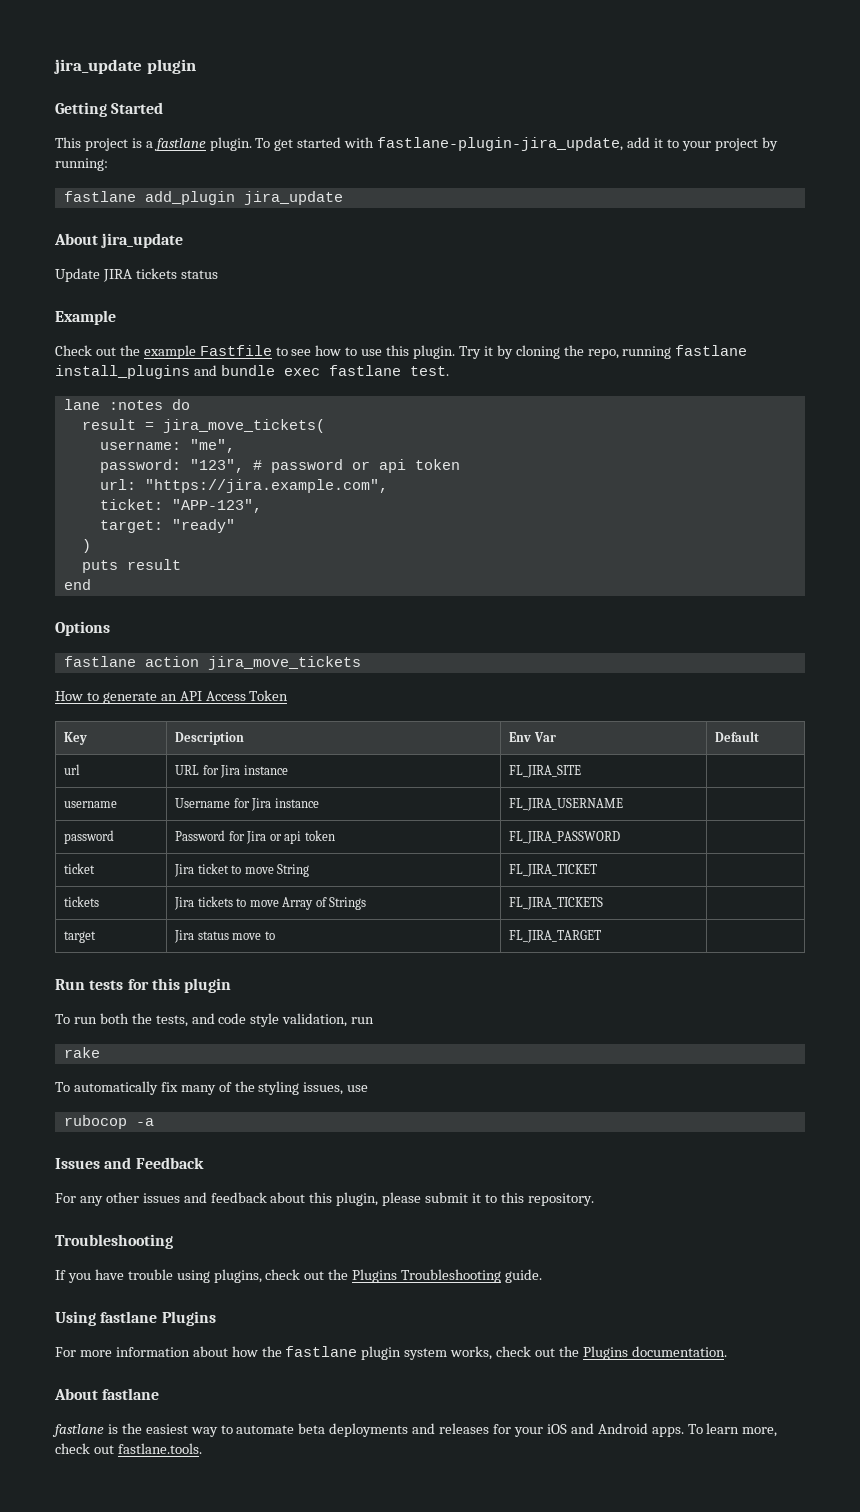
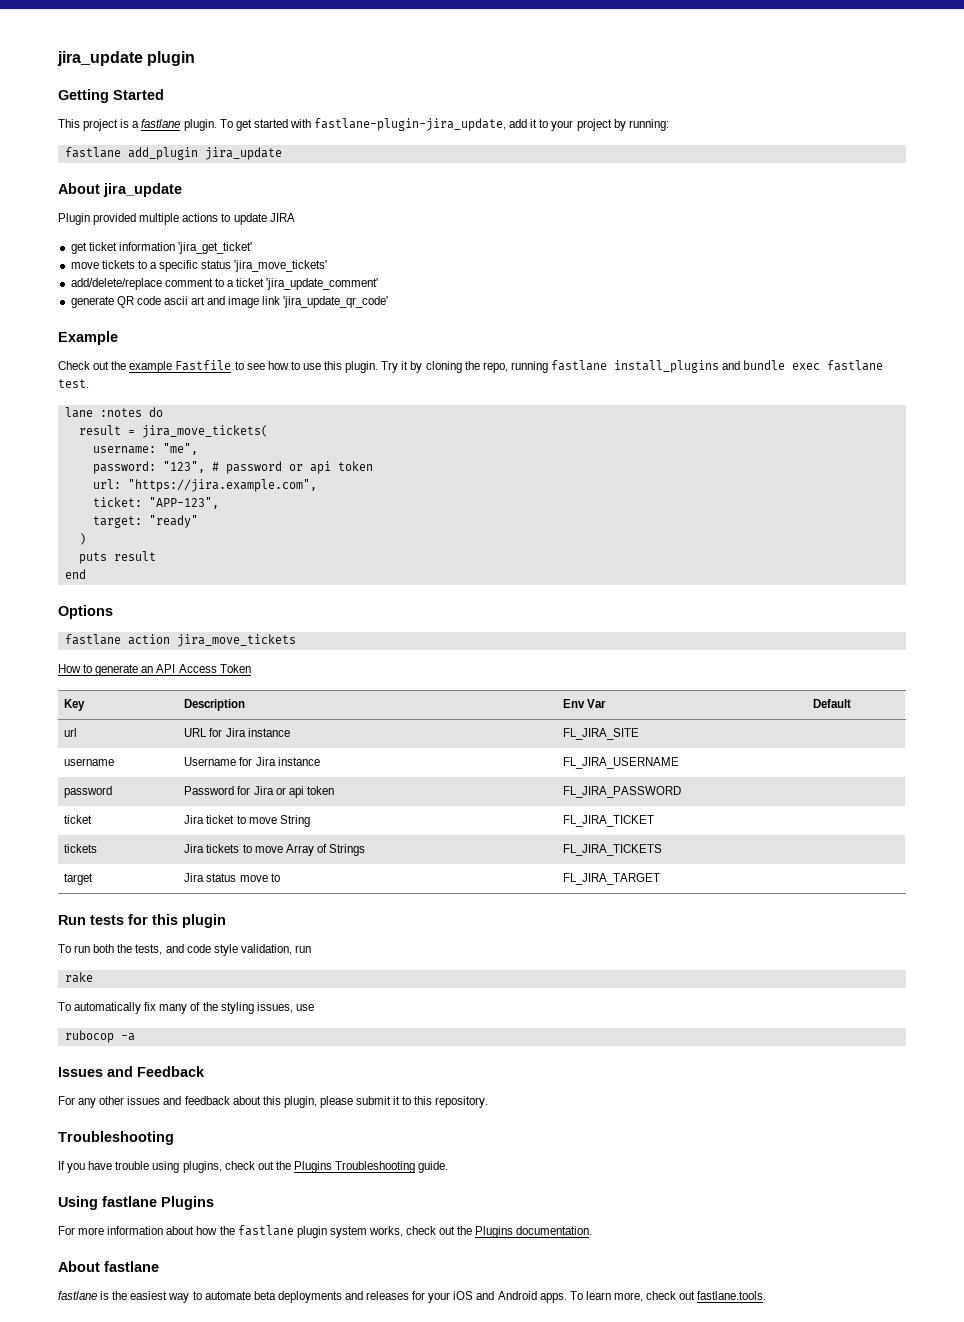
- Update JIRA tickets status
+ Plugin provided multiple actions to update JIRA
+ get ticket information 'jira_get_ticket'
+ move tickets to a specific status 'jira_move_tickets'
+ add/delete/replace comment to a ticket 'jira_update_comment'
+ generate QR code ascii art and image link 'jira_update_qr_code'

